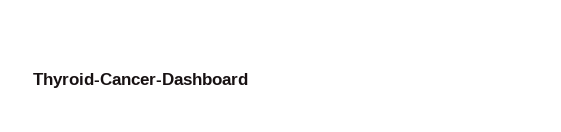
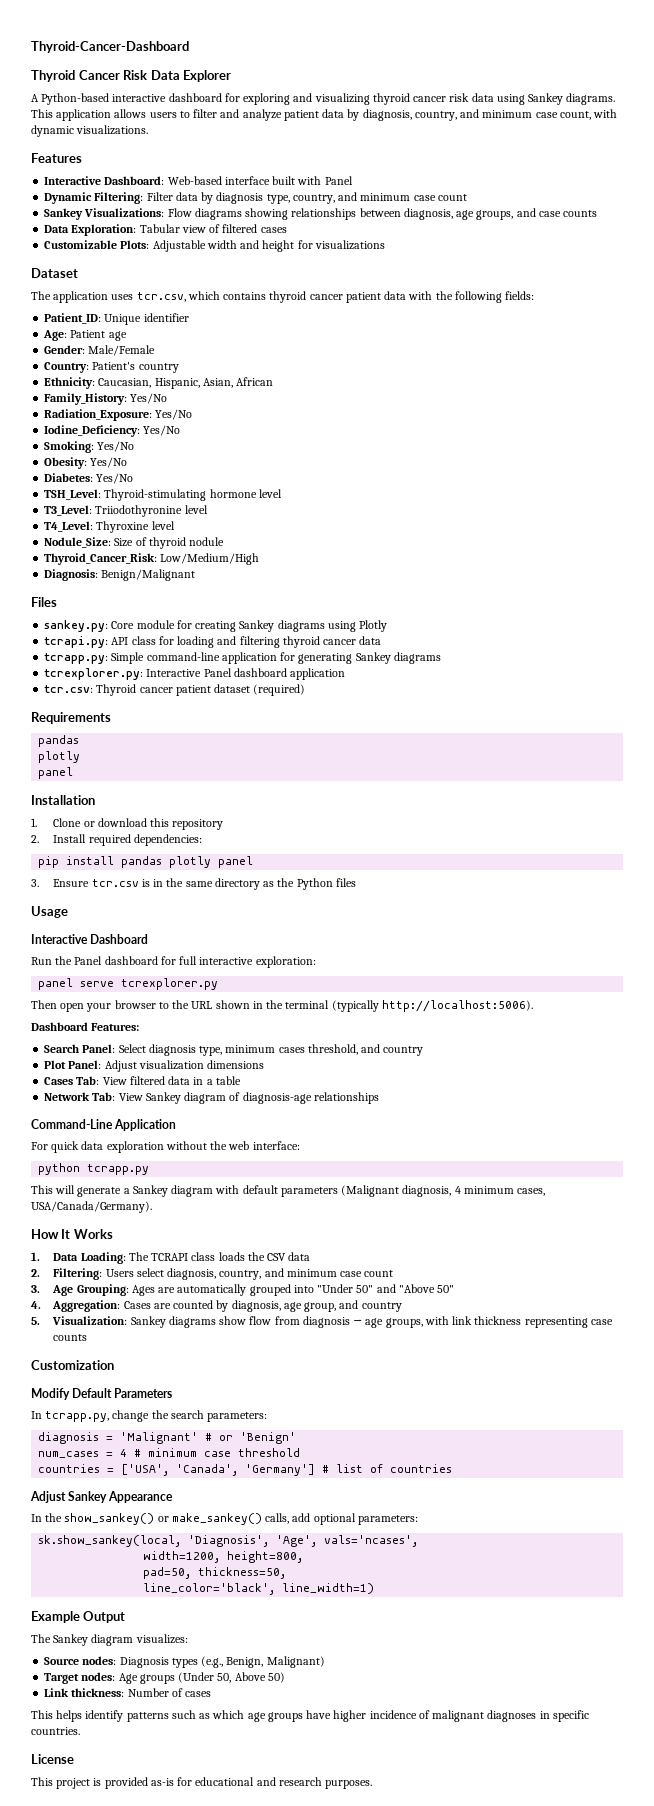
+ Thyroid Cancer Risk Data Explorer
+ A Python-based interactive dashboard for exploring and visualizing thyroid cancer risk data using Sankey diagrams. This application allows users to filter and analyze patient data by diagnosis, country, and minimum case count, with dynamic visualizations.
+ Features
+ Interactive Dashboard: Web-based interface built with Panel
+ Dynamic Filtering: Filter data by diagnosis type, country, and minimum case count
+ Sankey Visualizations: Flow diagrams showing relationships between diagnosis, age groups, and case counts
+ Data Exploration: Tabular view of filtered cases
+ Customizable Plots: Adjustable width and height for visualizations
+ Dataset
+ The application uses tcr.csv, which contains thyroid cancer patient data with the following fields:
+ Patient_ID: Unique identifier
+ Age: Patient age
+ Gender: Male/Female
+ Country: Patient's country
+ Ethnicity: Caucasian, Hispanic, Asian, African
+ Family_History: Yes/No
+ Radiation_Exposure: Yes/No
+ Iodine_Deficiency: Yes/No
+ Smoking: Yes/No
+ Obesity: Yes/No
+ Diabetes: Yes/No
+ TSH_Level: Thyroid-stimulating hormone level
+ T3_Level: Triiodothyronine level
+ T4_Level: Thyroxine level
+ Nodule_Size: Size of thyroid nodule
+ Thyroid_Cancer_Risk: Low/Medium/High
+ Diagnosis: Benign/Malignant
+ Files
+ sankey.py: Core module for creating Sankey diagrams using Plotly
+ tcrapi.py: API class for loading and filtering thyroid cancer data
+ tcrapp.py: Simple command-line application for generating Sankey diagrams
+ tcrexplorer.py: Interactive Panel dashboard application
+ tcr.csv: Thyroid cancer patient dataset (required)
+ Requirements
+ pandas
+ plotly
+ panel
+ Installation
+ 1. Clone or download this repository
+ 2. Install required dependencies:
+ pip install pandas plotly panel
+ 3. Ensure tcr.csv is in the same directory as the Python files
+ Usage
+ Interactive Dashboard
+ Run the Panel dashboard for full interactive exploration:
+ panel serve tcrexplorer.py
+ Then open your browser to the URL shown in the terminal (typically http://localhost:5006).
+ Dashboard Features:
+ Search Panel: Select diagnosis type, minimum cases threshold, and country
+ Plot Panel: Adjust visualization dimensions
+ Cases Tab: View filtered data in a table
+ Network Tab: View Sankey diagram of diagnosis-age relationships
+ Command-Line Application
+ For quick data exploration without the web interface:
+ python tcrapp.py
+ This will generate a Sankey diagram with default parameters (Malignant diagnosis, 4 minimum cases, USA/Canada/Germany).
+ How It Works
+ 1. Data Loading: The TCRAPI class loads the CSV data
+ 2. Filtering: Users select diagnosis, country, and minimum case count
+ 3. Age Grouping: Ages are automatically grouped into "Under 50" and "Above 50"
+ 4. Aggregation: Cases are counted by diagnosis, age group, and country
+ 5. Visualization: Sankey diagrams show flow from diagnosis → age groups, with link thickness representing case counts
+ Customization
+ Modify Default Parameters
+ In tcrapp.py, change the search parameters:
+ diagnosis = 'Malignant' # or 'Benign'
+ num_cases = 4 # minimum case threshold
+ countries = ['USA', 'Canada', 'Germany'] # list of countries
+ Adjust Sankey Appearance
+ In the show_sankey() or make_sankey() calls, add optional parameters:
+ sk.show_sankey(local, 'Diagnosis', 'Age', vals='ncases',
+ width=1200, height=800,
+ pad=50, thickness=50,
+ line_color='black', line_width=1)
+ Example Output
+ The Sankey diagram visualizes:
+ Source nodes: Diagnosis types (e.g., Benign, Malignant)
+ Target nodes: Age groups (Under 50, Above 50)
+ Link thickness: Number of cases
+ This helps identify patterns such as which age groups have higher incidence of malignant diagnoses in specific countries.
+ License
+ This project is provided as-is for educational and research purposes.

